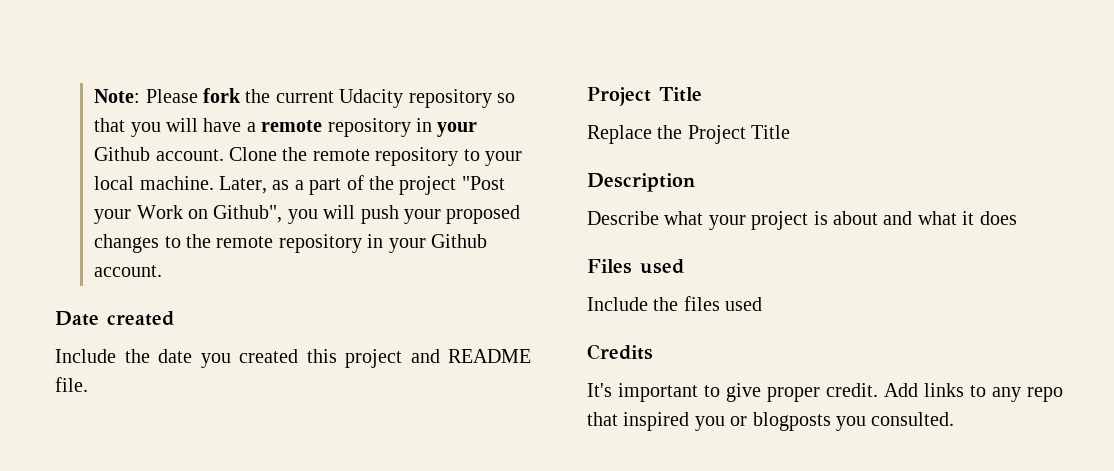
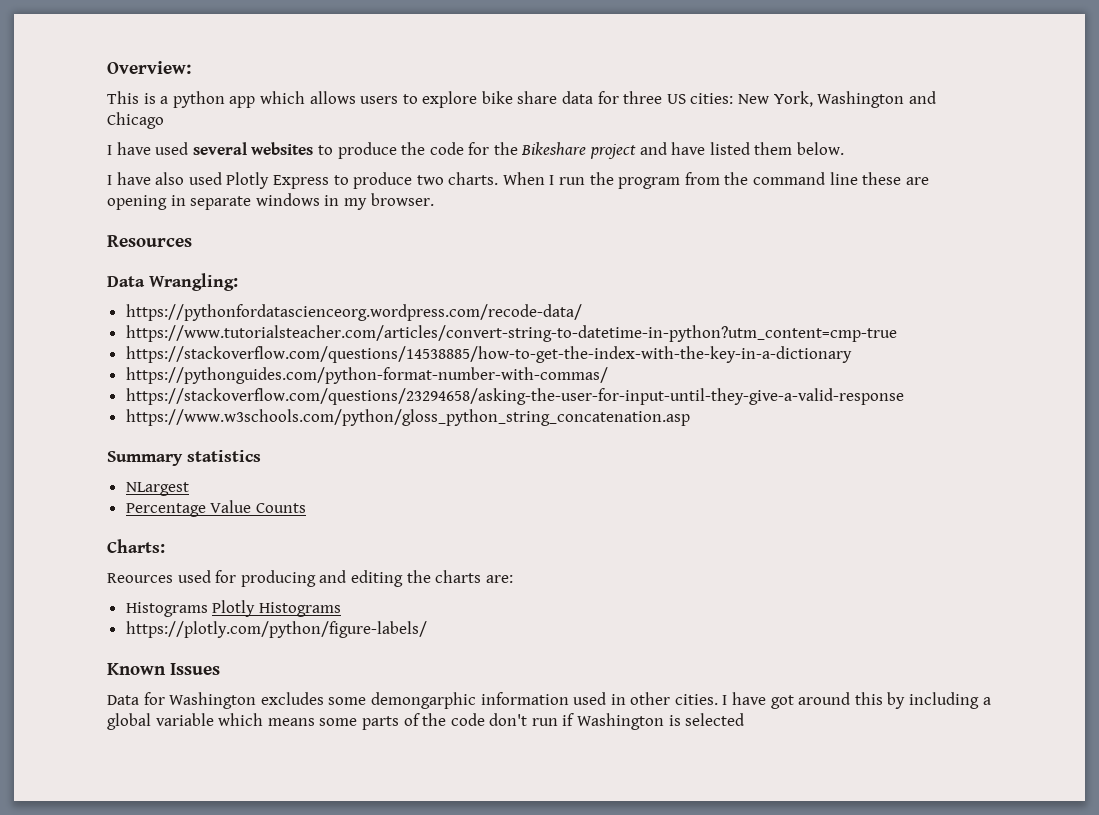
- Note: Please fork the current Udacity repository so that you will have a remote repository in your Github account. Clone the remote repository to your local machine. Later, as a part of the project "Post your Work on Github", you will push your proposed changes to the remote repository in your Github account.
- Date created
- Include the date you created this project and README file.
- Project Title
- Replace the Project Title
- Description
- Describe what your project is about and what it does
- Files used
- Include the files used
- Credits
- It's important to give proper credit. Add links to any repo that inspired you or blogposts you consulted.
+ Overview:
+ This is a python app which allows users to explore bike share data for three US cities: New York, Washington and Chicago
+ I have used several websites to produce the code for the Bikeshare project and have listed them below.
+ I have also used Plotly Express to produce two charts. When I run the program from the command line these are opening in separate windows in my browser.
+ Resources
+ Data Wrangling:
+ https://pythonfordatascienceorg.wordpress.com/recode-data/
+ https://www.tutorialsteacher.com/articles/convert-string-to-datetime-in-python?utm_content=cmp-true
+ https://stackoverflow.com/questions/14538885/how-to-get-the-index-with-the-key-in-a-dictionary
+ https://pythonguides.com/python-format-number-with-commas/
+ https://stackoverflow.com/questions/23294658/asking-the-user-for-input-until-they-give-a-valid-response
+ https://www.w3schools.com/python/gloss_python_string_concatenation.asp
+ Summary statistics
+ NLargest
+ Percentage Value Counts
+ Charts:
+ Reources used for producing and editing the charts are:
+ Histograms Plotly Histograms
+ https://plotly.com/python/figure-labels/
+ Known Issues
+ Data for Washington excludes some demongarphic information used in other cities. I have got around this by including a global variable which means some parts of the code don't run if Washington is selected

